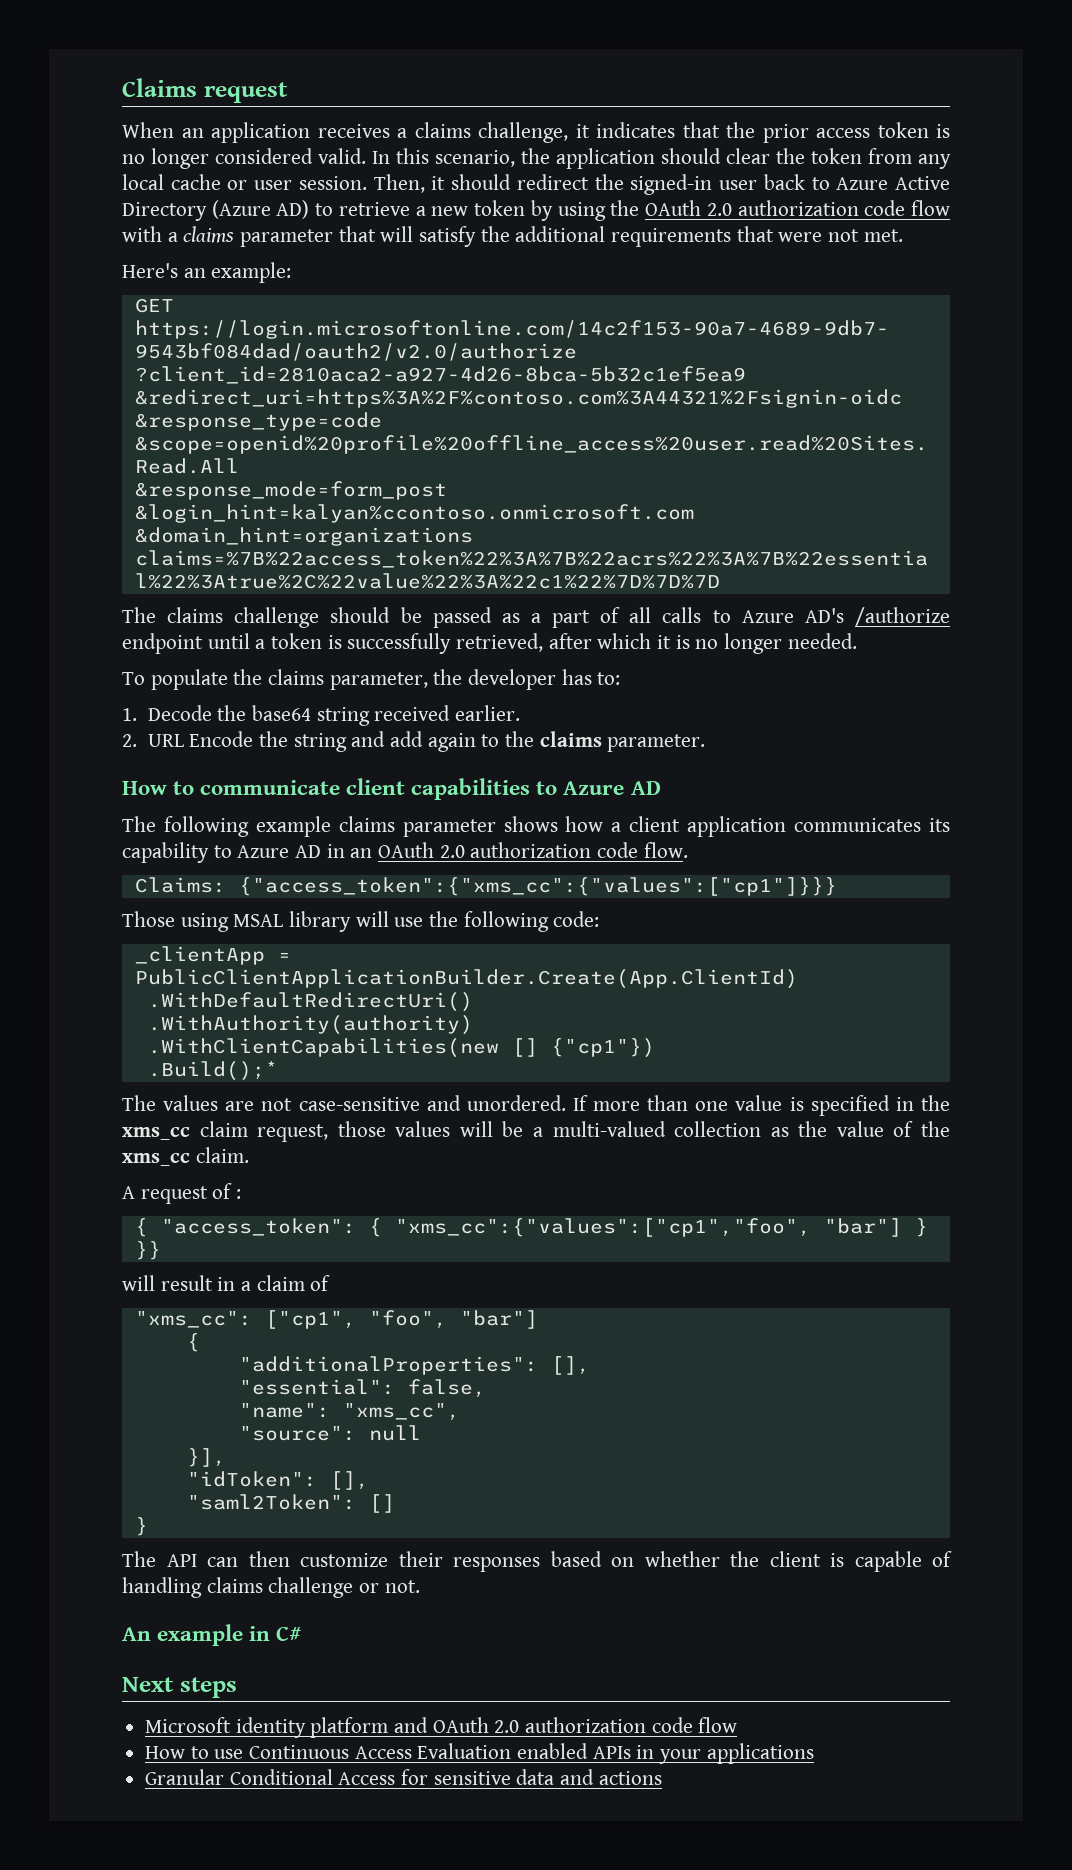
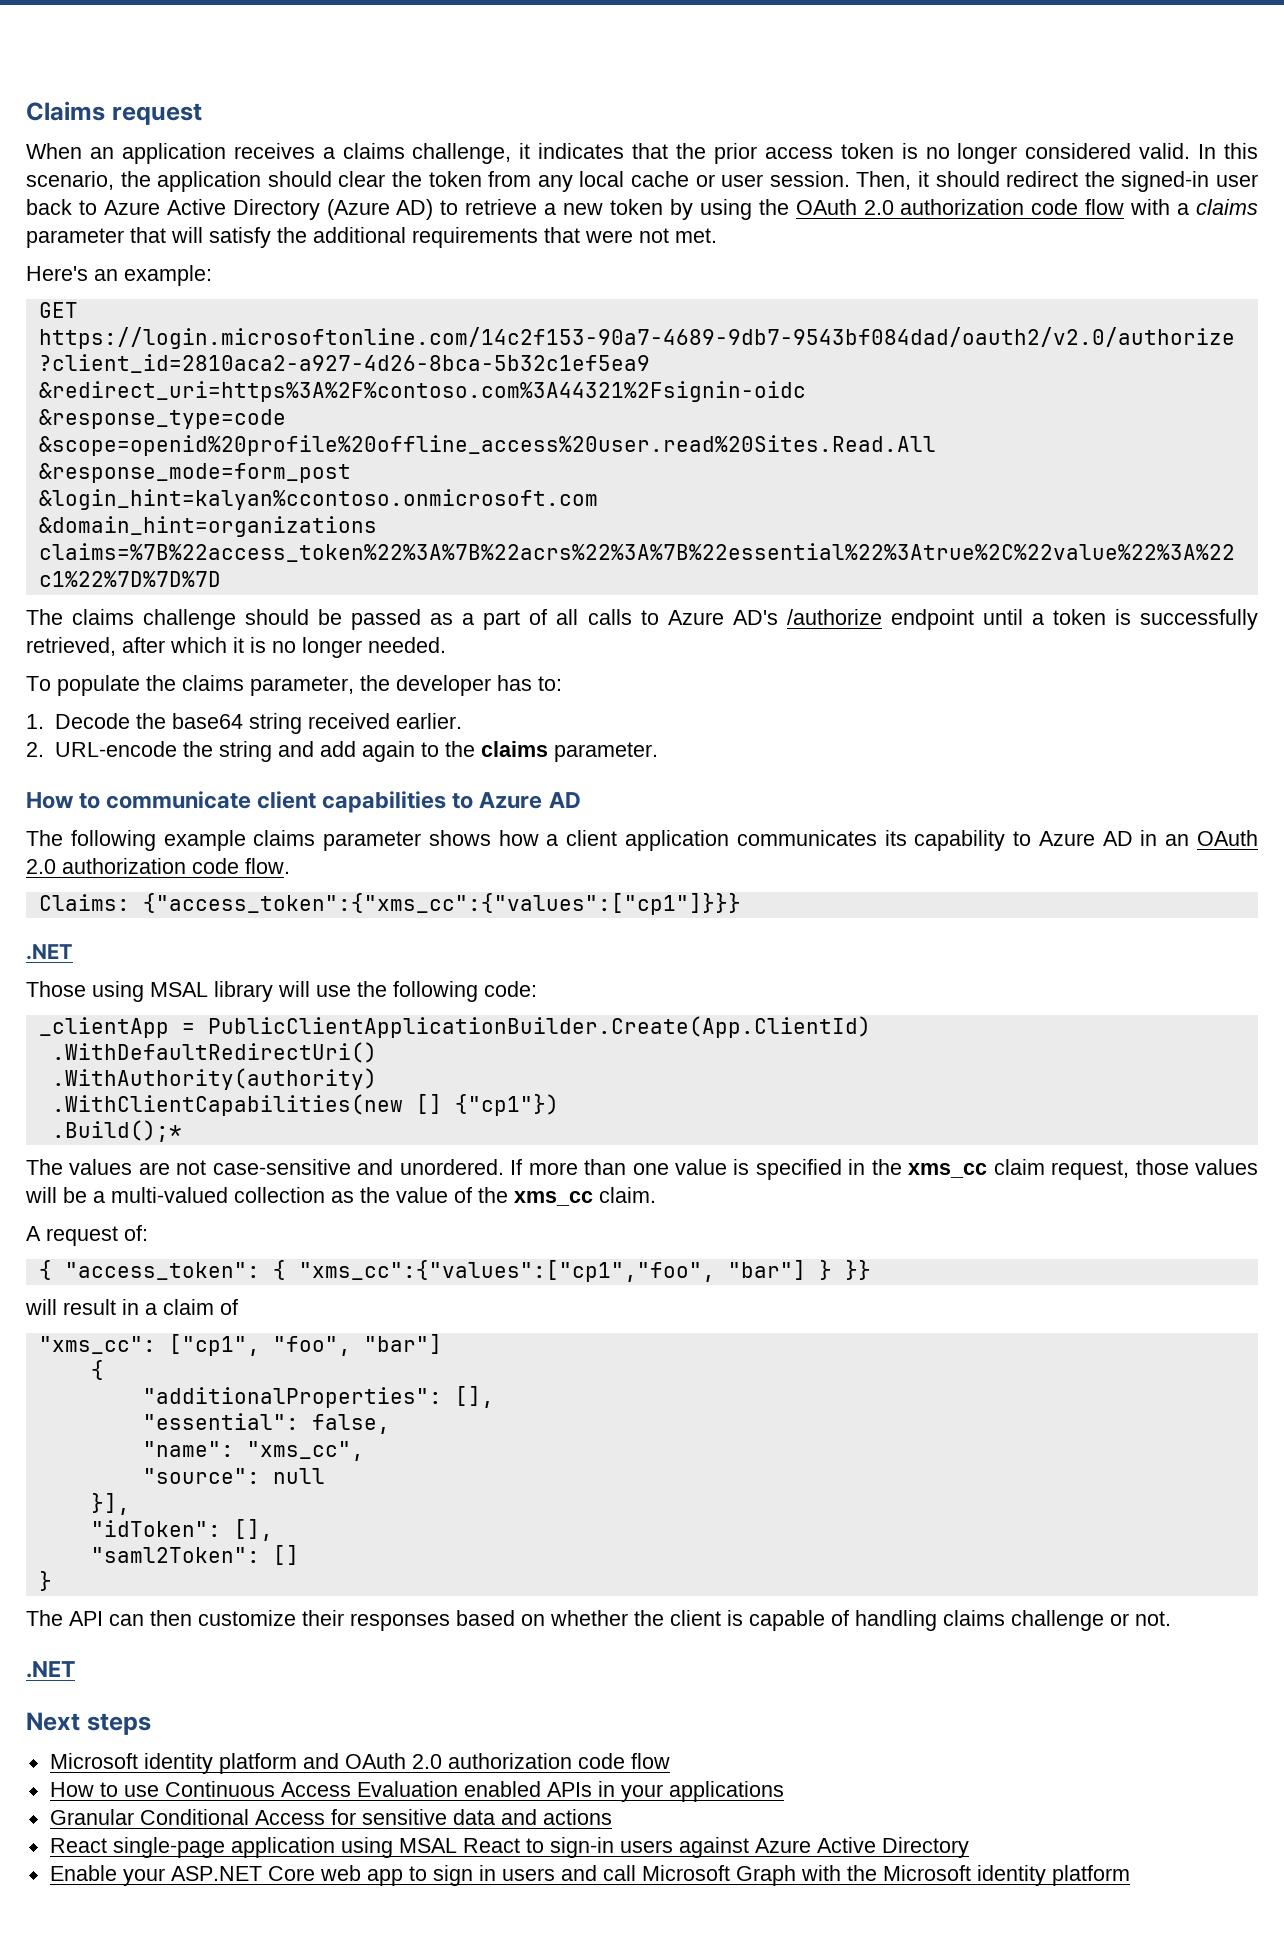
- 2. URL Encode the string and add again to the claims parameter.
+ 2. URL-encode the string and add again to the claims parameter.
  Claims: {"access_token":{"xms_cc":{"values":["cp1"]}}}
+ .NET
- A request of :
+ A request of:
  The API can then customize their responses based on whether the client is capable of handling claims challenge or not.
- An example in C#
+ .NET
+ React single-page application using MSAL React to sign-in users against Azure Active Directory
+ Enable your ASP.NET Core web app to sign in users and call Microsoft Graph with the Microsoft identity platform

